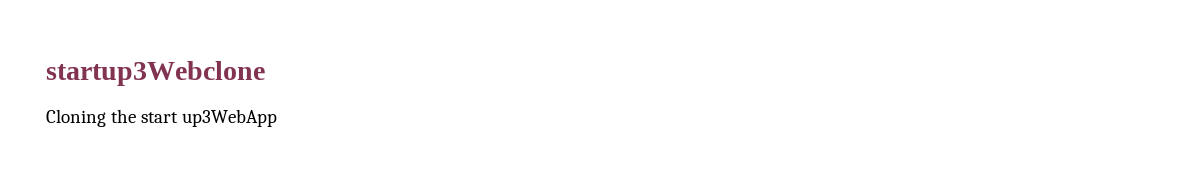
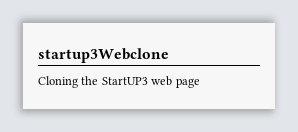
- Cloning the start up3WebApp
+ Cloning the StartUP3 web page

